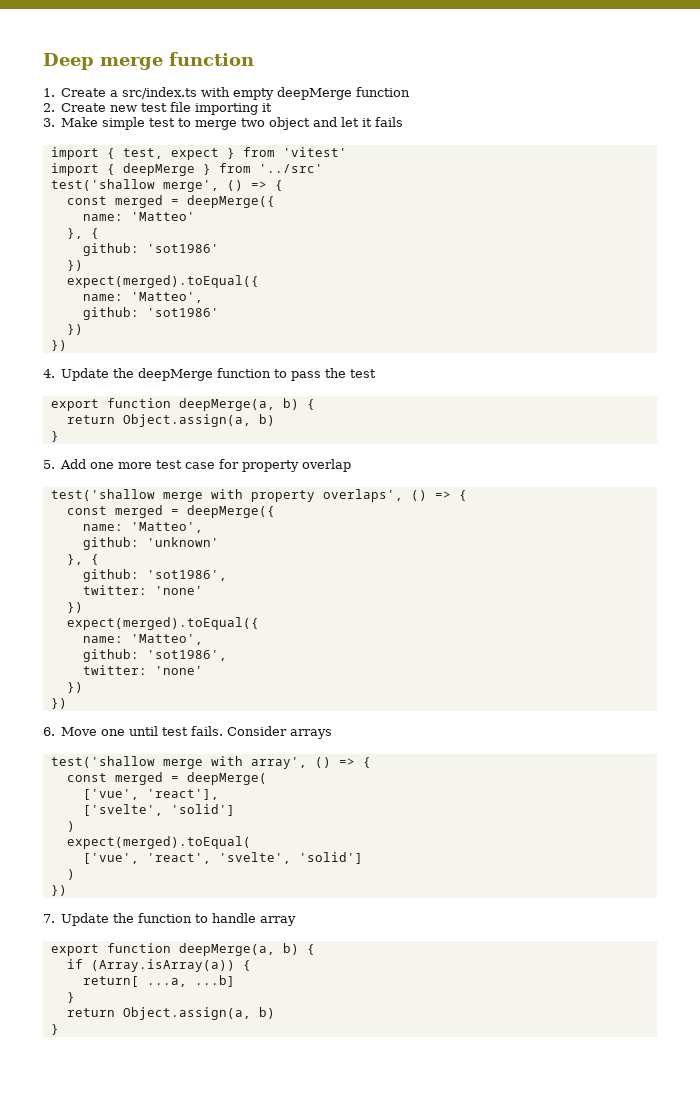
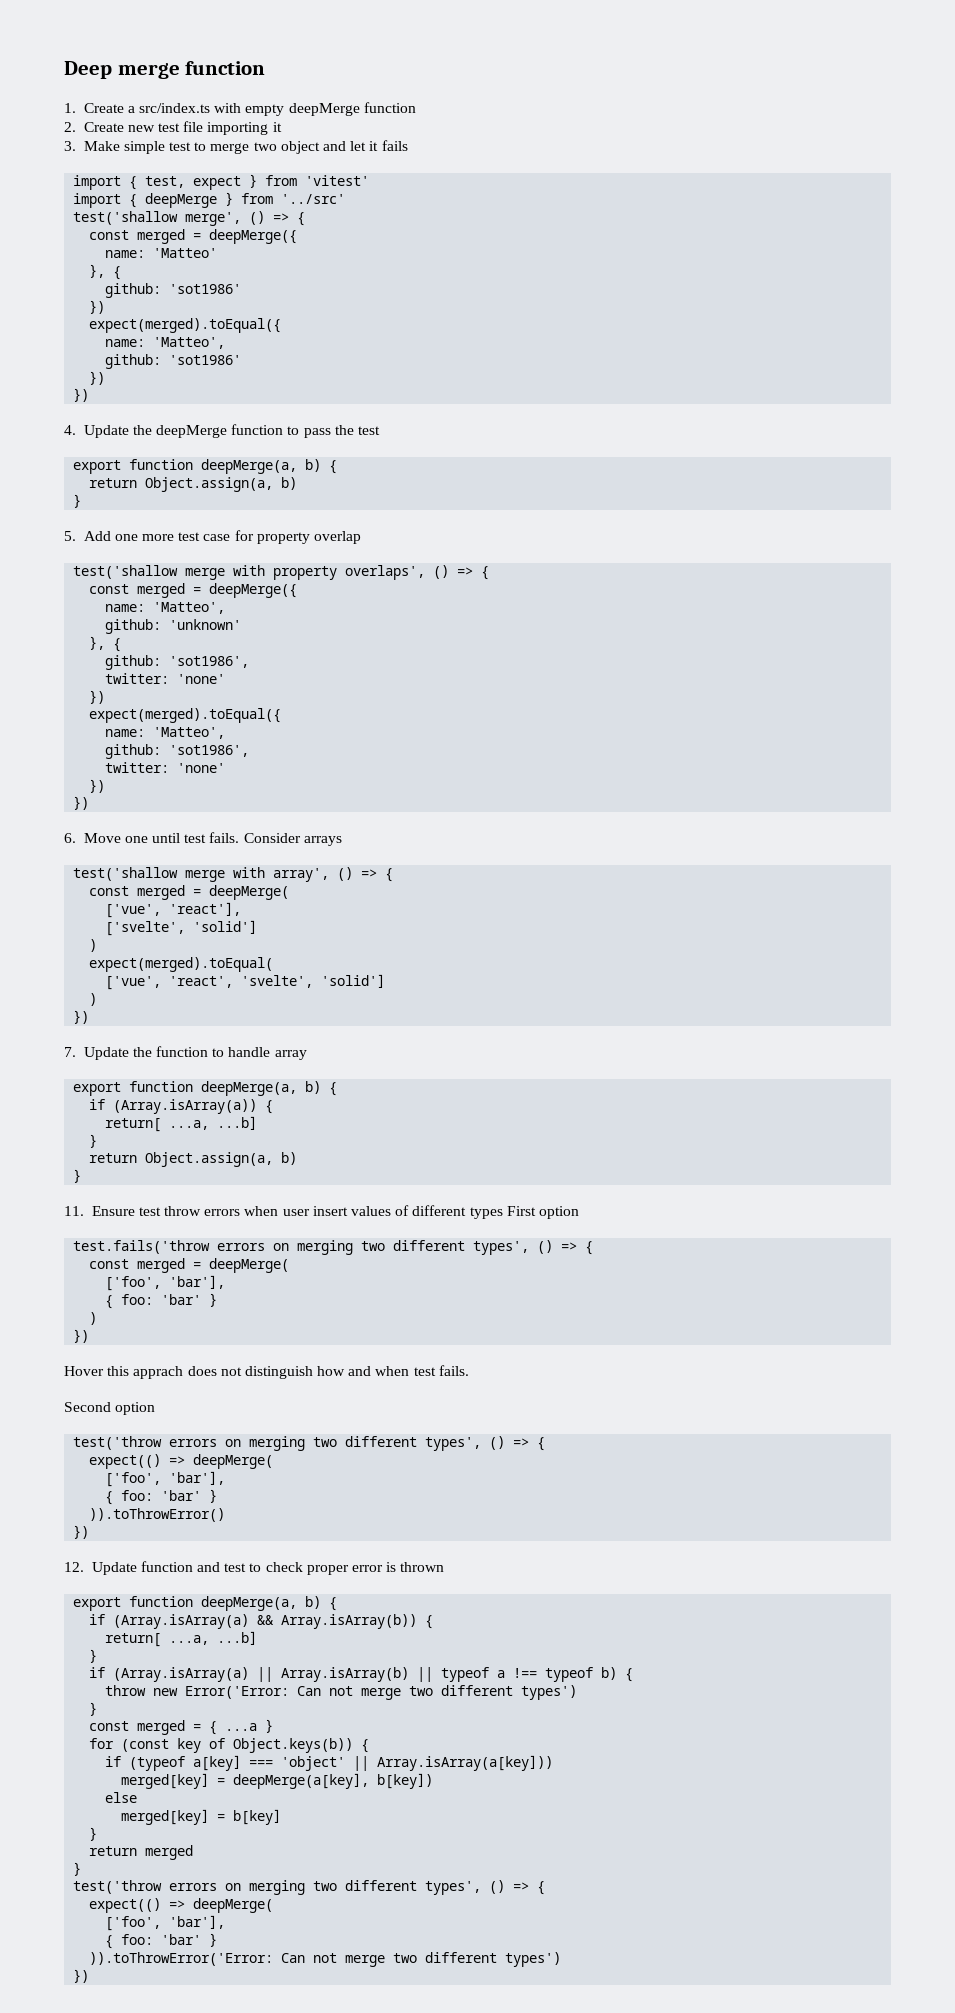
+ 11. Ensure test throw errors when user insert values of different types First option
+ test.fails('throw errors on merging two different types', () => {
+ const merged = deepMerge(
+ ['foo', 'bar'],
+ { foo: 'bar' }
+ )
+ })
+ Hover this apprach does not distinguish how and when test fails.
+ Second option
+ test('throw errors on merging two different types', () => {
+ expect(() => deepMerge(
+ ['foo', 'bar'],
+ { foo: 'bar' }
+ )).toThrowError()
+ })
+ 12. Update function and test to check proper error is thrown
+ export function deepMerge(a, b) {
+ if (Array.isArray(a) && Array.isArray(b)) {
+ return[ ...a, ...b]
+ }
+ if (Array.isArray(a) || Array.isArray(b) || typeof a !== typeof b) {
+ throw new Error('Error: Can not merge two different types')
+ }
+ const merged = { ...a }
+ for (const key of Object.keys(b)) {
+ if (typeof a[key] === 'object' || Array.isArray(a[key]))
+ merged[key] = deepMerge(a[key], b[key])
+ else
+ merged[key] = b[key]
+ }
+ return merged
+ }
+ test('throw errors on merging two different types', () => {
+ expect(() => deepMerge(
+ ['foo', 'bar'],
+ { foo: 'bar' }
+ )).toThrowError('Error: Can not merge two different types')
+ })

